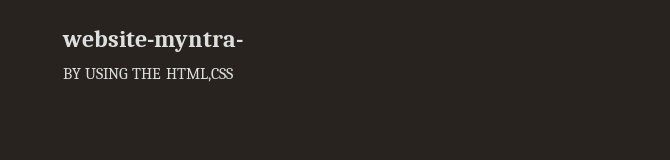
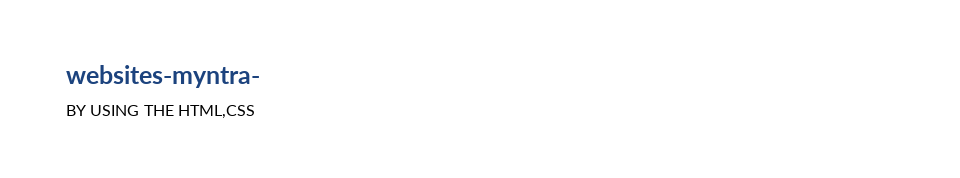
- website-myntra-
+ websites-myntra-

